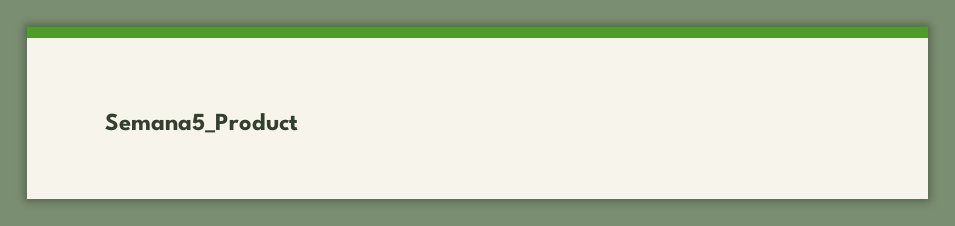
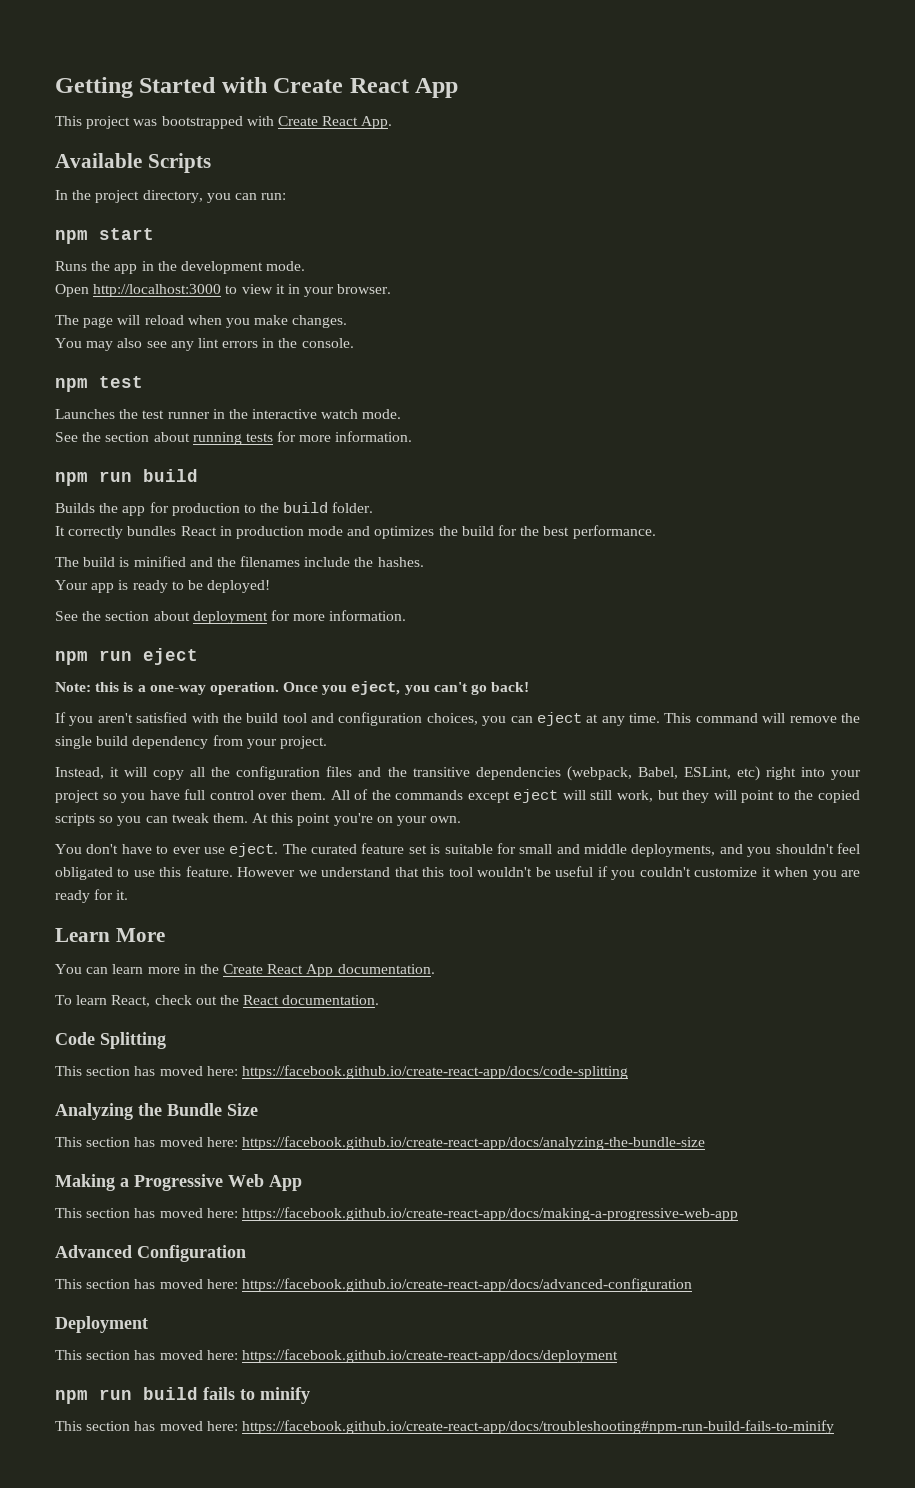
- Semana5_Product
+ Getting Started with Create React App
+ This project was bootstrapped with Create React App.
+ Available Scripts
+ In the project directory, you can run:
+ npm start
+ Runs the app in the development mode.
+ Open http://localhost:3000 to view it in your browser.
+ The page will reload when you make changes.
+ You may also see any lint errors in the console.
+ npm test
+ Launches the test runner in the interactive watch mode.
+ See the section about running tests for more information.
+ npm run build
+ Builds the app for production to the build folder.
+ It correctly bundles React in production mode and optimizes the build for the best performance.
+ The build is minified and the filenames include the hashes.
+ Your app is ready to be deployed!
+ See the section about deployment for more information.
+ npm run eject
+ Note: this is a one-way operation. Once you eject, you can't go back!
+ If you aren't satisfied with the build tool and configuration choices, you can eject at any time. This command will remove the single build dependency from your project.
+ Instead, it will copy all the configuration files and the transitive dependencies (webpack, Babel, ESLint, etc) right into your project so you have full control over them. All of the commands except eject will still work, but they will point to the copied scripts so you can tweak them. At this point you're on your own.
+ You don't have to ever use eject. The curated feature set is suitable for small and middle deployments, and you shouldn't feel obligated to use this feature. However we understand that this tool wouldn't be useful if you couldn't customize it when you are ready for it.
+ Learn More
+ You can learn more in the Create React App documentation.
+ To learn React, check out the React documentation.
+ Code Splitting
+ This section has moved here: https://facebook.github.io/create-react-app/docs/code-splitting
+ Analyzing the Bundle Size
+ This section has moved here: https://facebook.github.io/create-react-app/docs/analyzing-the-bundle-size
+ Making a Progressive Web App
+ This section has moved here: https://facebook.github.io/create-react-app/docs/making-a-progressive-web-app
+ Advanced Configuration
+ This section has moved here: https://facebook.github.io/create-react-app/docs/advanced-configuration
+ Deployment
+ This section has moved here: https://facebook.github.io/create-react-app/docs/deployment
+ npm run build fails to minify
+ This section has moved here: https://facebook.github.io/create-react-app/docs/troubleshooting#npm-run-build-fails-to-minify

